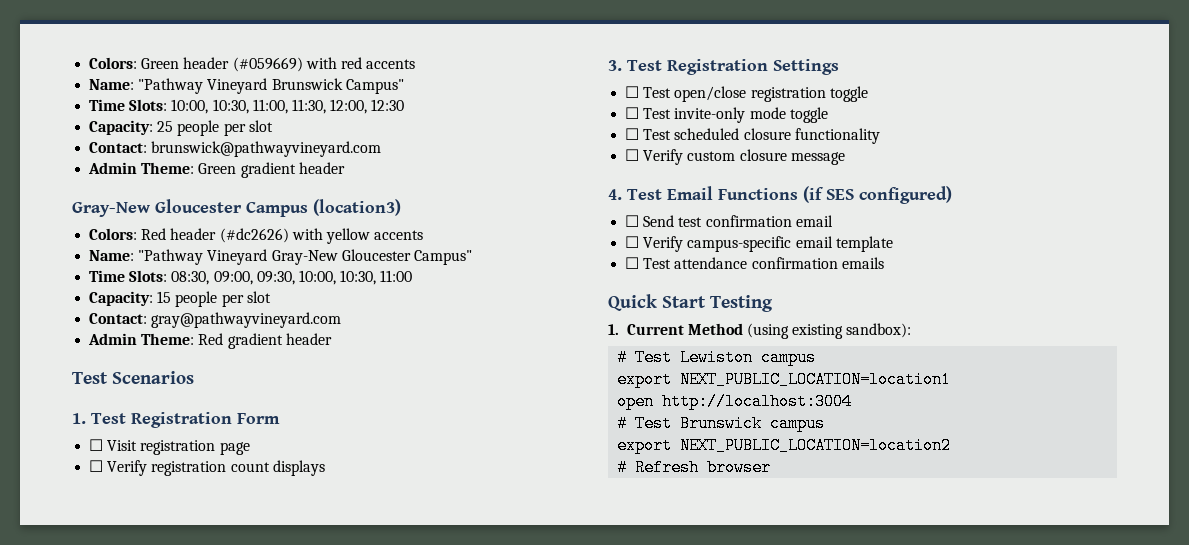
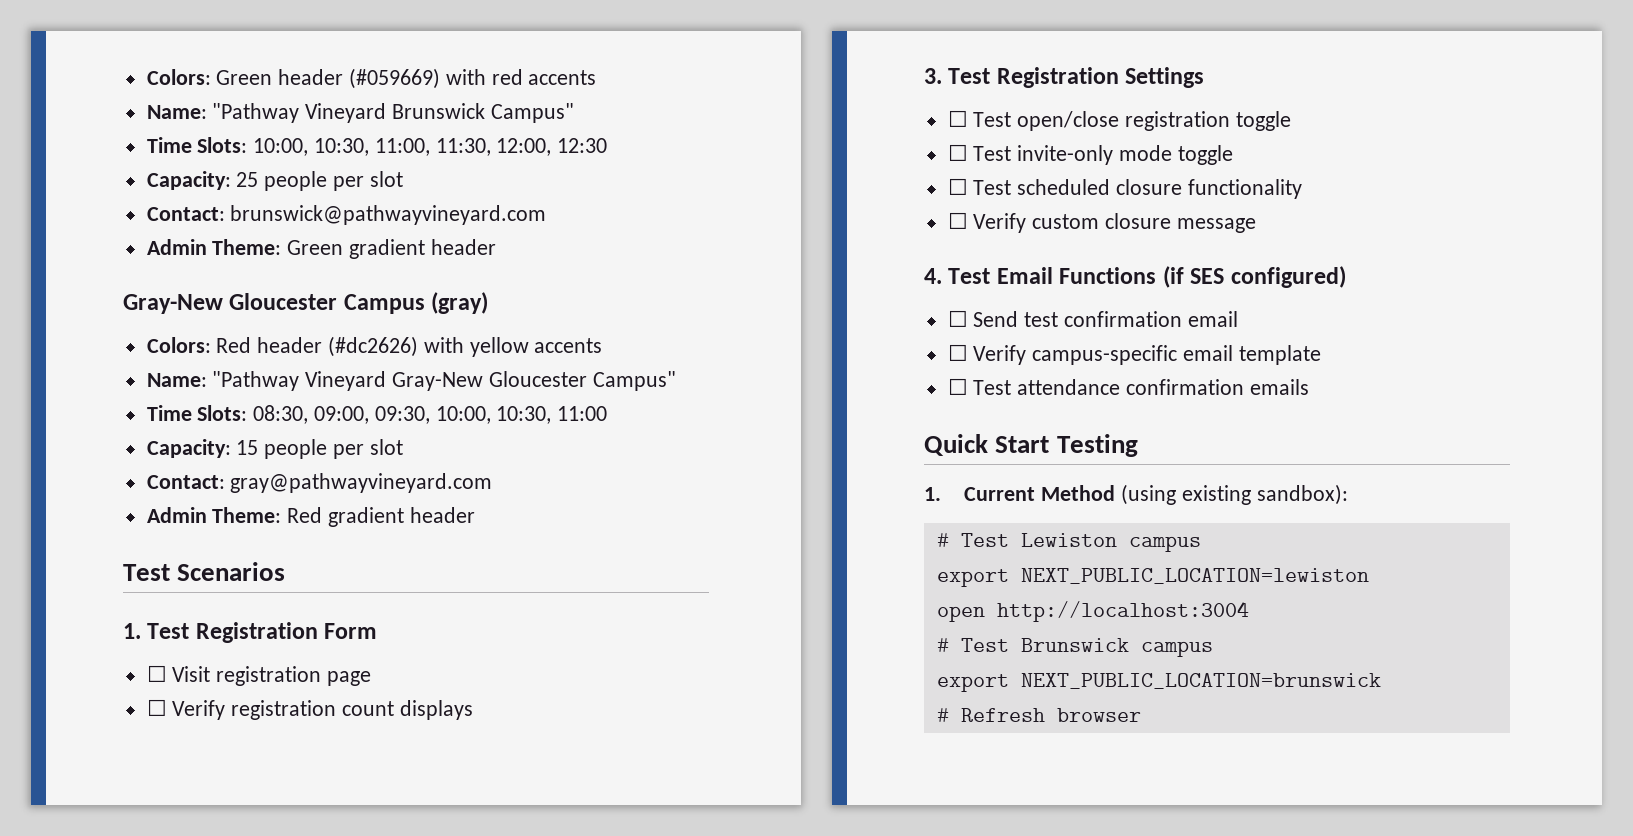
- Gray-New Gloucester Campus (location3)
+ Gray-New Gloucester Campus (gray)
- export NEXT_PUBLIC_LOCATION=location1
+ export NEXT_PUBLIC_LOCATION=lewiston
- export NEXT_PUBLIC_LOCATION=location2
+ export NEXT_PUBLIC_LOCATION=brunswick

